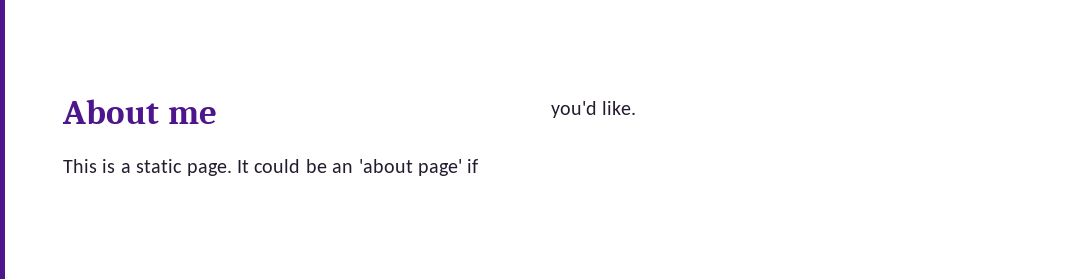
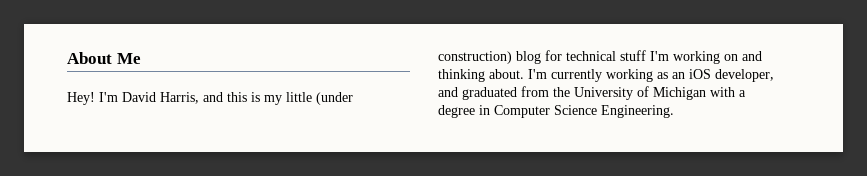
- About me
- This is a static page. It could be an 'about page' if you'd like.
+ About Me
+ Hey! I'm David Harris, and this is my little (under construction) blog for technical stuff I'm working on and thinking about. I'm currently working as an iOS developer, and graduated from the University of Michigan with a degree in Computer Science Engineering.

